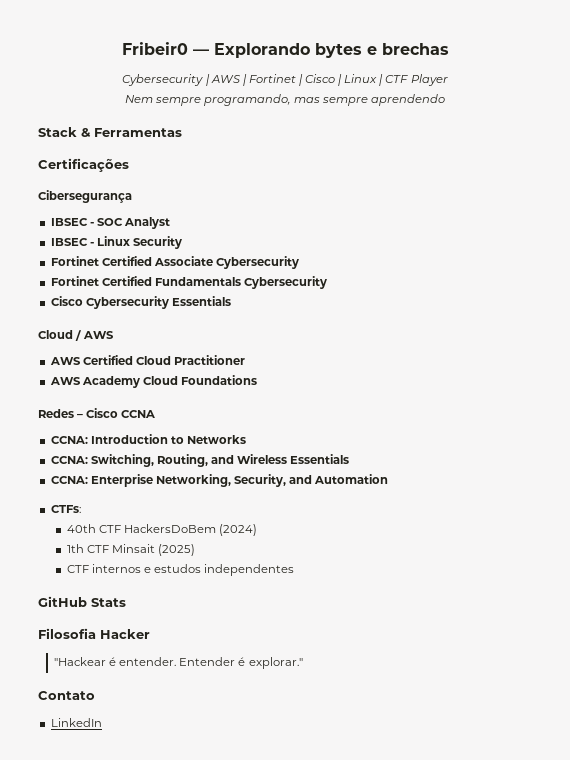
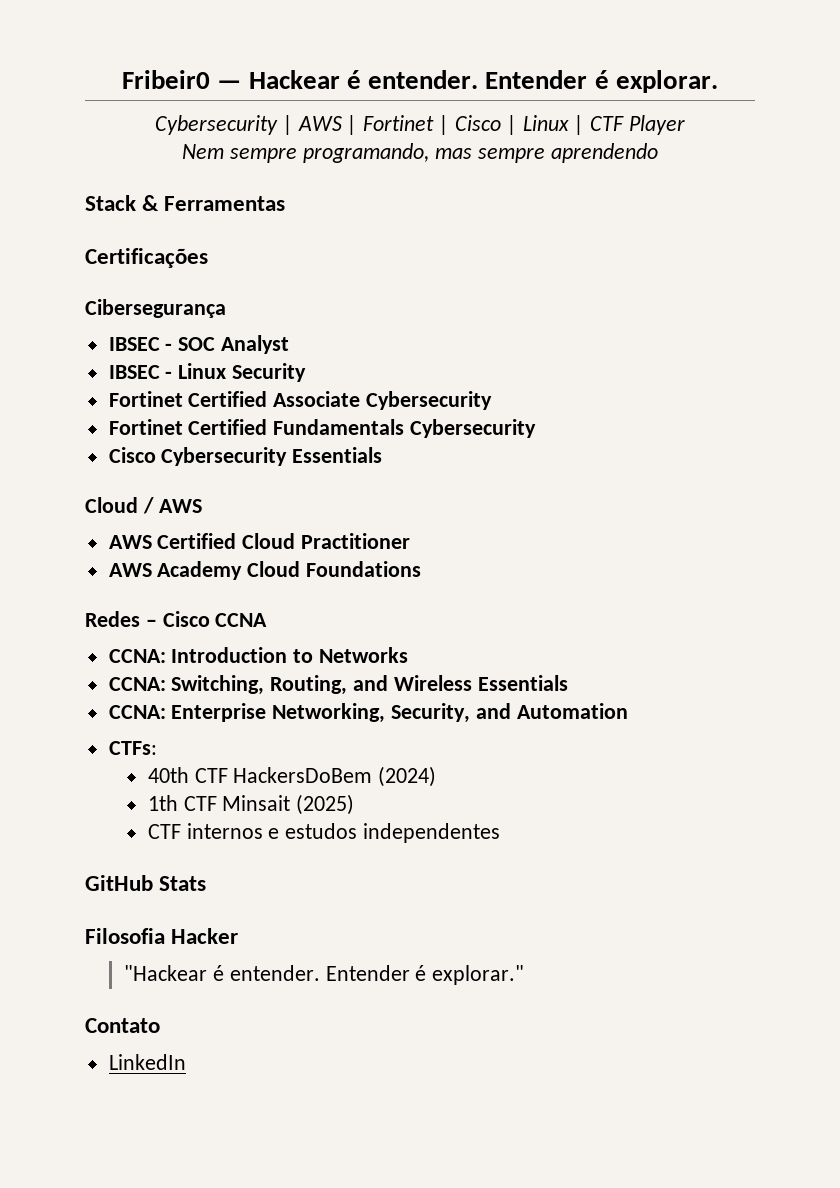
- Fribeir0 — Explorando bytes e brechas
+ Fribeir0 — Hackear é entender. Entender é explorar.

